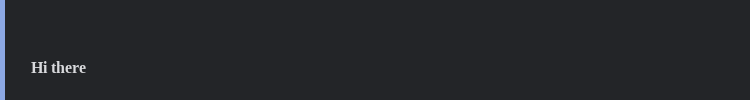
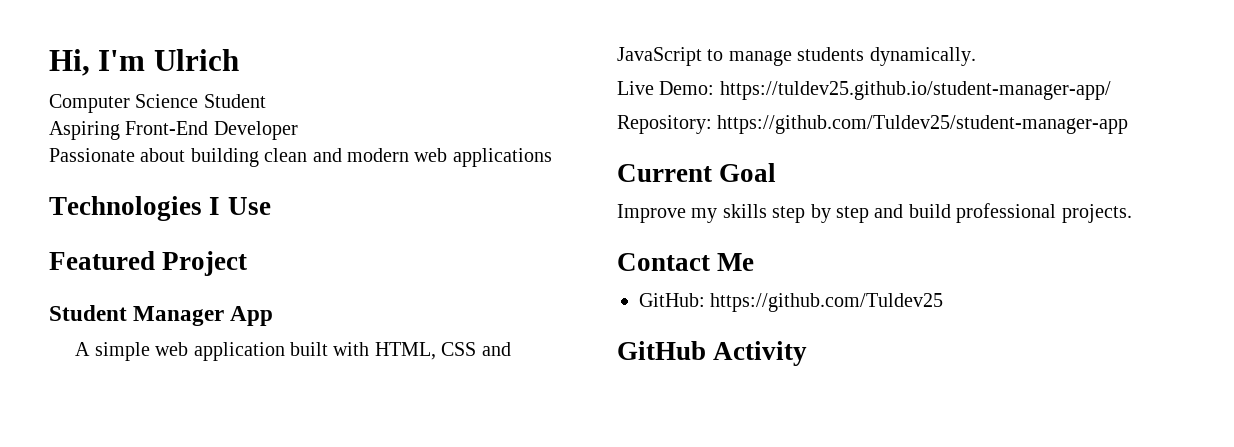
- Hi there
+ Hi, I'm Ulrich
+ Computer Science Student
+ Aspiring Front-End Developer
+ Passionate about building clean and modern web applications
+ Technologies I Use
+ Featured Project
+ Student Manager App
+ A simple web application built with HTML, CSS and JavaScript to manage students dynamically.
+ Live Demo: https://tuldev25.github.io/student-manager-app/
+ Repository: https://github.com/Tuldev25/student-manager-app
+ Current Goal
+ Improve my skills step by step and build professional projects.
+ Contact Me
+ GitHub: https://github.com/Tuldev25
+ GitHub Activity

